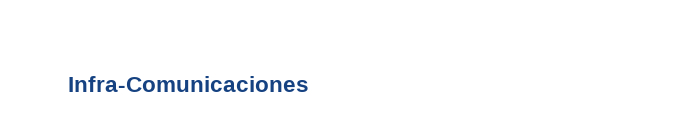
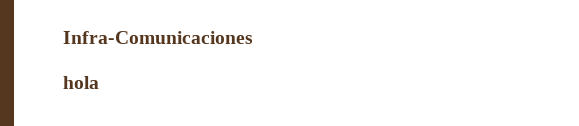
+ hola

